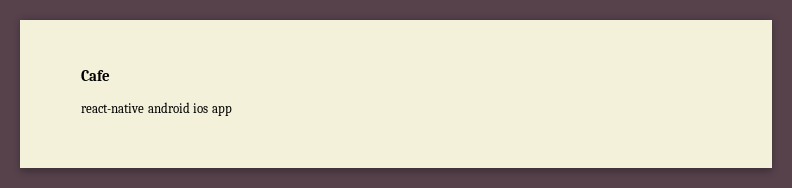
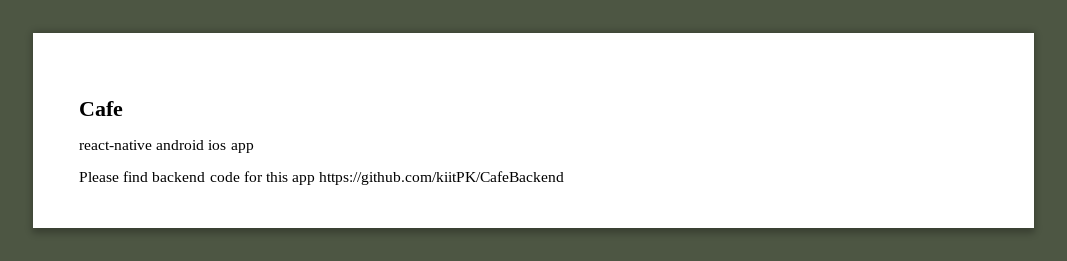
+ Please find backend code for this app https://github.com/kiitPK/CafeBackend

